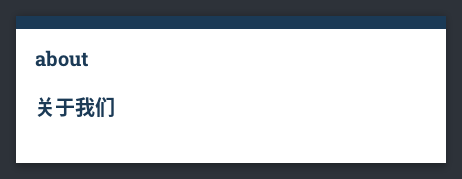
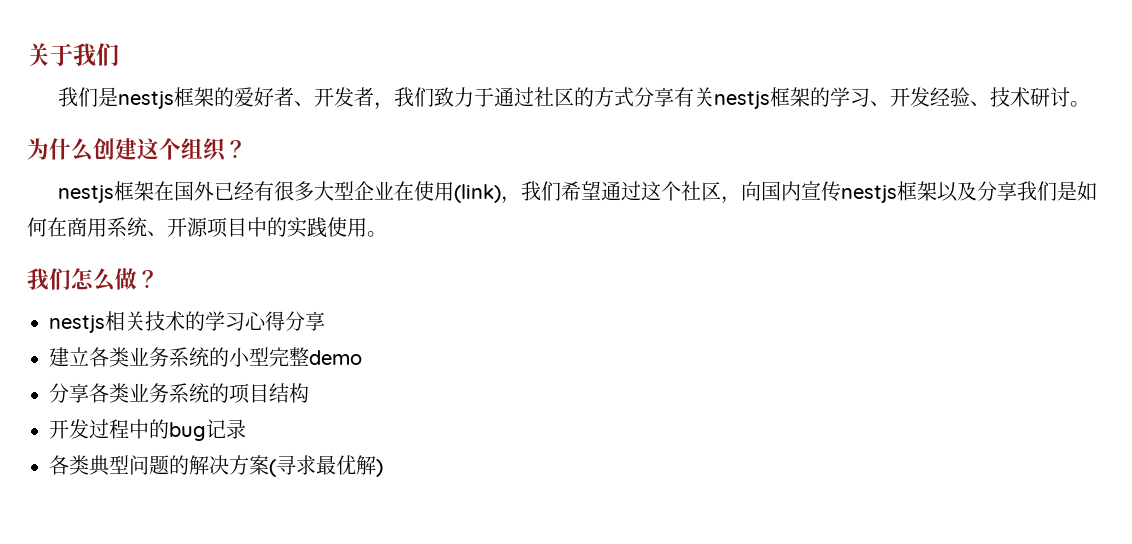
- about
+ 我们是nestjs框架的爱好者、开发者，我们致力于通过社区的方式分享有关nestjs框架的学习、开发经验、技术研讨。
+ 为什么创建这个组织？
+ nestjs框架在国外已经有很多大型企业在使用(link)，我们希望通过这个社区，向国内宣传nestjs框架以及分享我们是如何在商用系统、开源项目中的实践使用。
+ 我们怎么做？
+ nestjs相关技术的学习心得分享
+ 建立各类业务系统的小型完整demo
+ 分享各类业务系统的项目结构
+ 开发过程中的bug记录
+ 各类典型问题的解决方案(寻求最优解)

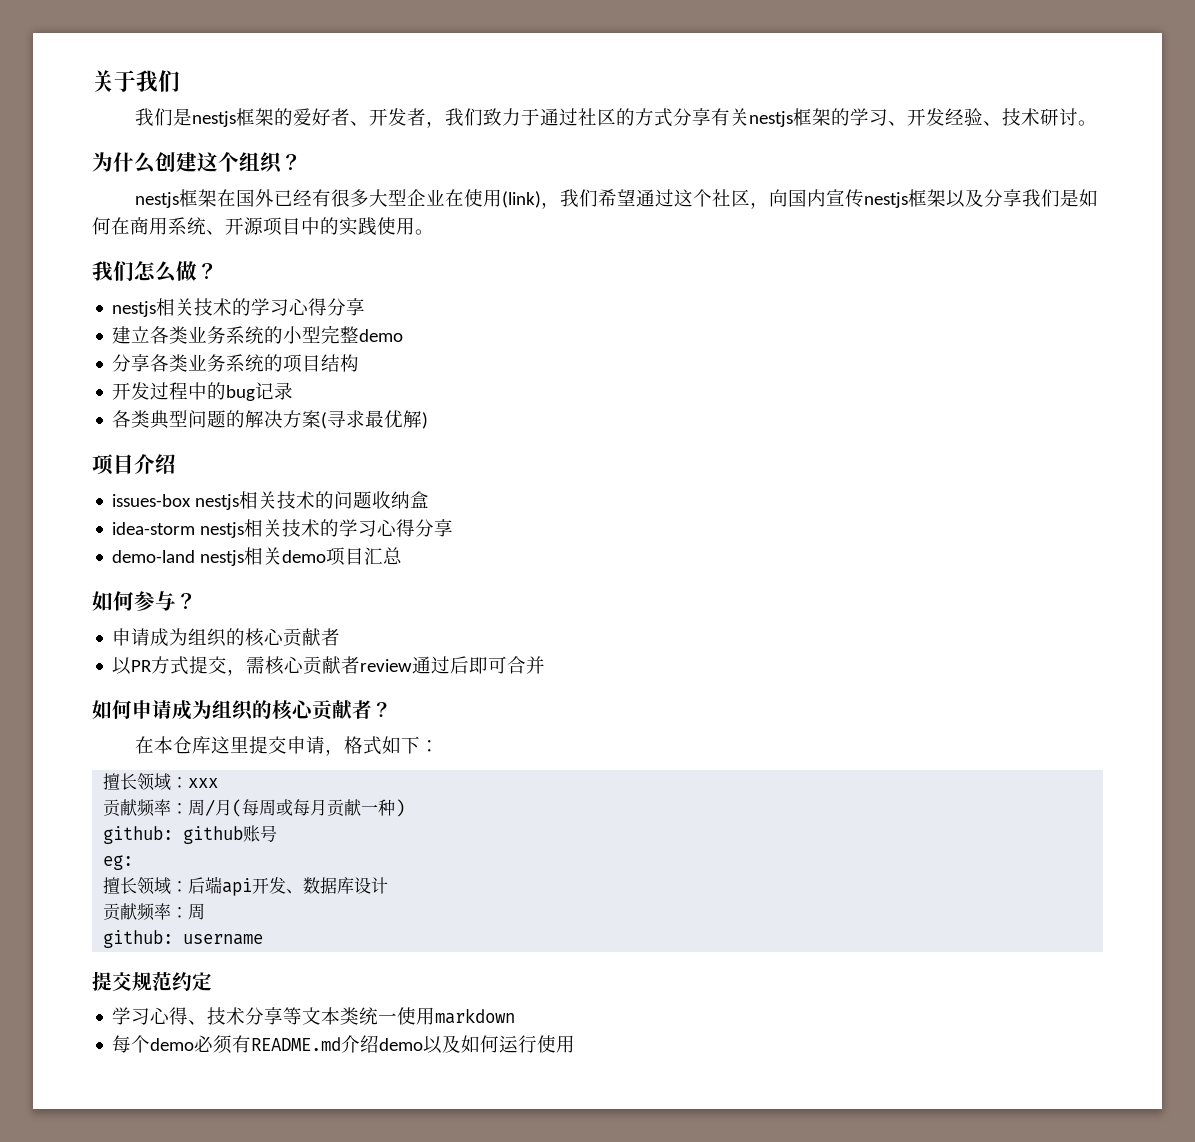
+ 项目介绍
+ issues-box nestjs相关技术的问题收纳盒
+ idea-storm nestjs相关技术的学习心得分享
+ demo-land nestjs相关demo项目汇总
+ 如何参与？
+ 申请成为组织的核心贡献者
+ 以PR方式提交，需核心贡献者review通过后即可合并
+ 如何申请成为组织的核心贡献者？
+ 在本仓库这里提交申请，格式如下：
+ 擅长领域：xxx
+ 贡献频率：周/月(每周或每月贡献一种)
+ github: github账号
+ eg:
+ 擅长领域：后端api开发、数据库设计
+ 贡献频率：周
+ github: username
+ 提交规范约定
+ 学习心得、技术分享等文本类统一使用markdown
+ 每个demo必须有README.md介绍demo以及如何运行使用

